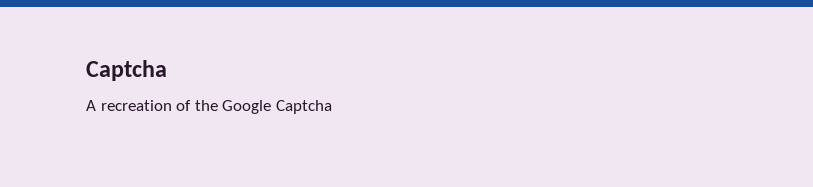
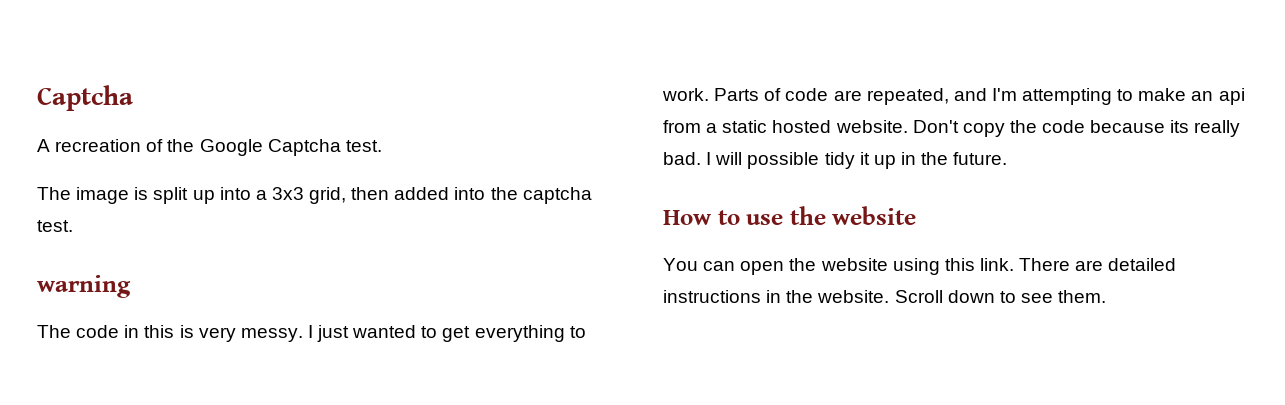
- A recreation of the Google Captcha
+ A recreation of the Google Captcha test.
+ The image is split up into a 3x3 grid, then added into the captcha test.
+ warning
+ The code in this is very messy. I just wanted to get everything to work. Parts of code are repeated, and I'm attempting to make an api from a static hosted website. Don't copy the code because its really bad. I will possible tidy it up in the future.
+ How to use the website
+ You can open the website using this link. There are detailed instructions in the website. Scroll down to see them.

